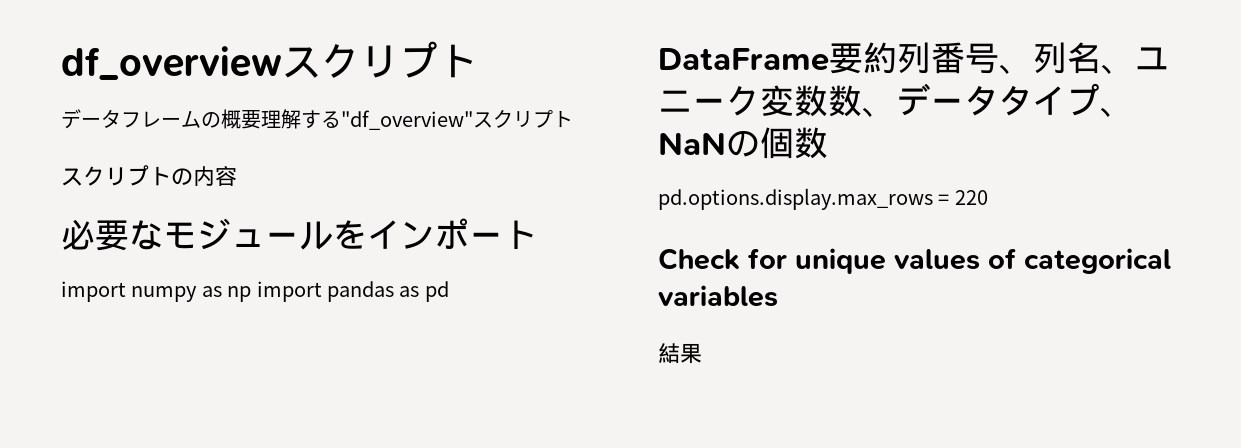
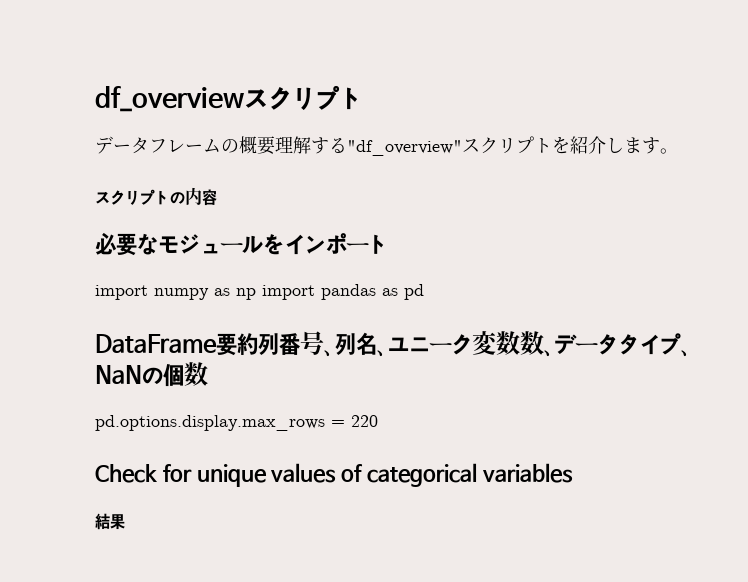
- データフレームの概要理解する"df_overview"スクリプト
+ データフレームの概要理解する"df_overview"スクリプトを紹介します。

